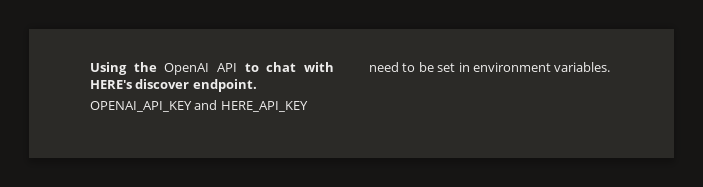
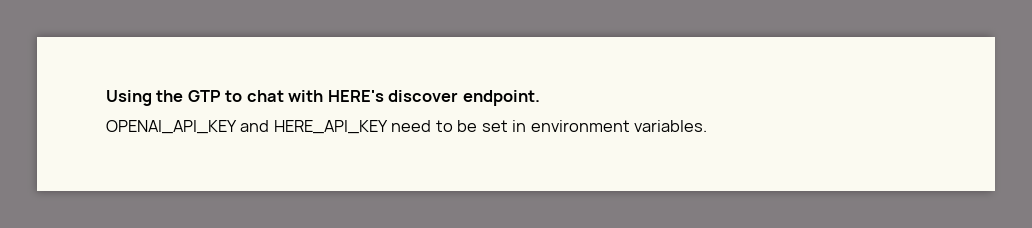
- Using the OpenAI API to chat with HERE's discover endpoint.
+ Using the GTP to chat with HERE's discover endpoint.

